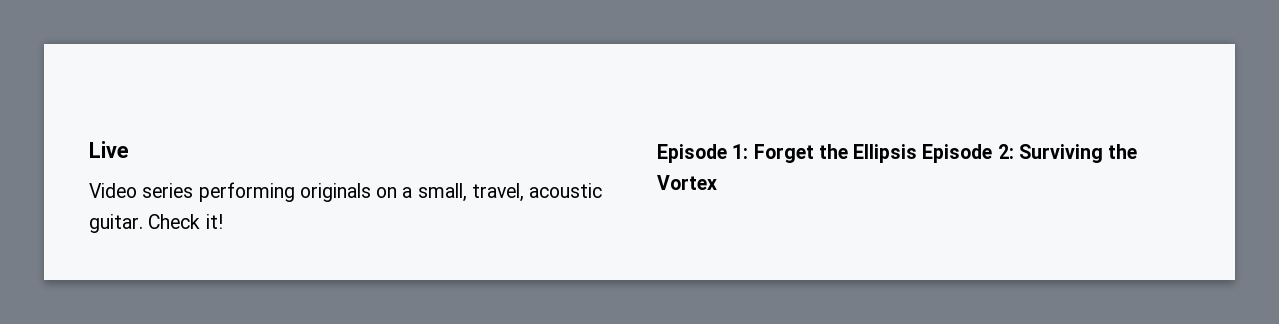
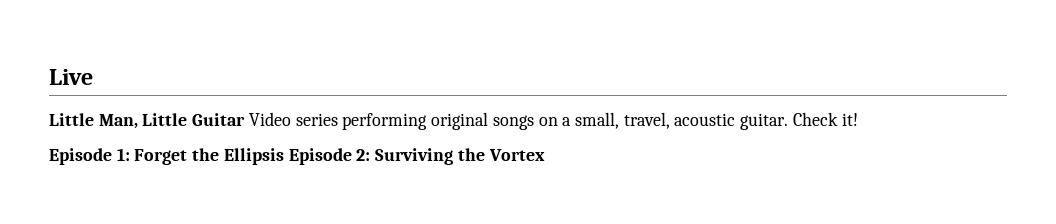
- Video series performing originals on a small, travel, acoustic guitar.
+ Little Man, Little Guitar Video series performing original songs on a small, travel, acoustic guitar.

